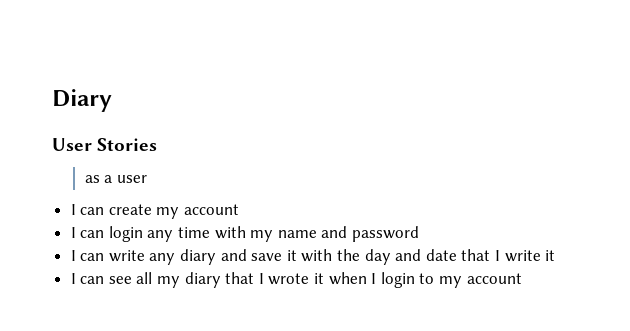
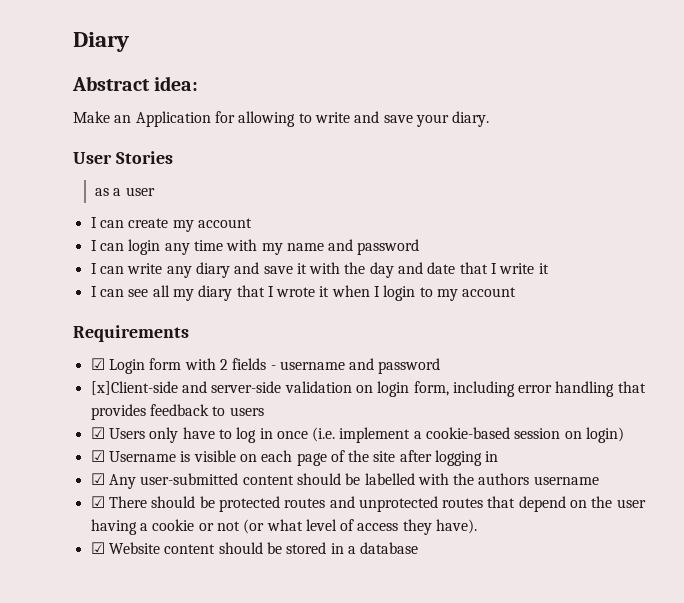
+ Abstract idea:
+ Make an Application for allowing to write and save your diary.
+ Requirements
+ ☑ Login form with 2 fields - username and password
+ [x]Client-side and server-side validation on login form, including error handling that provides feedback to users
+ ☑ Users only have to log in once (i.e. implement a cookie-based session on login)
+ ☑ Username is visible on each page of the site after logging in
+ ☑ Any user-submitted content should be labelled with the authors username
+ ☑ There should be protected routes and unprotected routes that depend on the user having a cookie or not (or what level of access they have).
+ ☑ Website content should be stored in a database

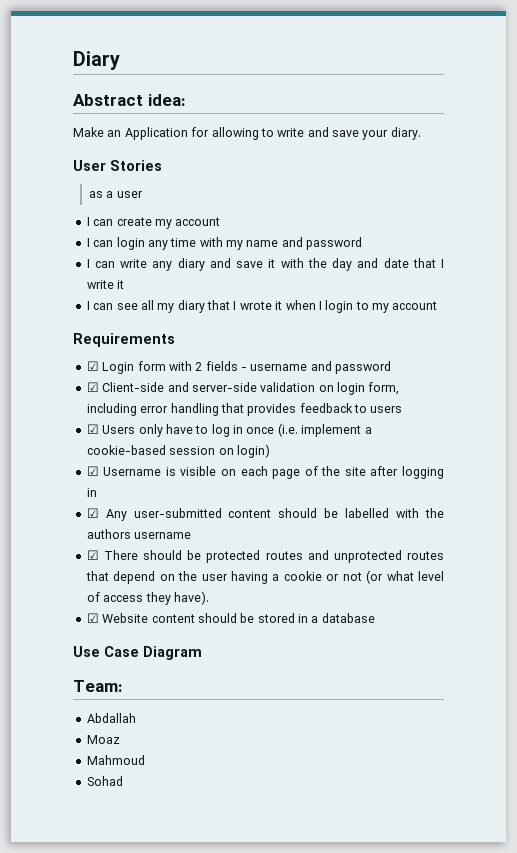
- [x]Client-side and server-side validation on login form, including error handling that provides feedback to users
+ ☑ Client-side and server-side validation on login form, including error handling that provides feedback to users
+ Use Case Diagram
+ Team:
+ Abdallah
+ Moaz
+ Mahmoud
+ Sohad

